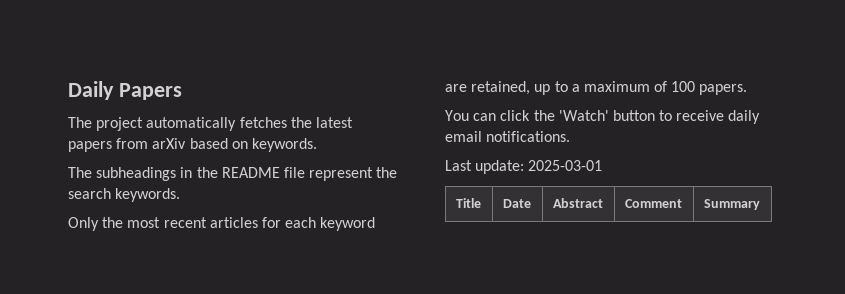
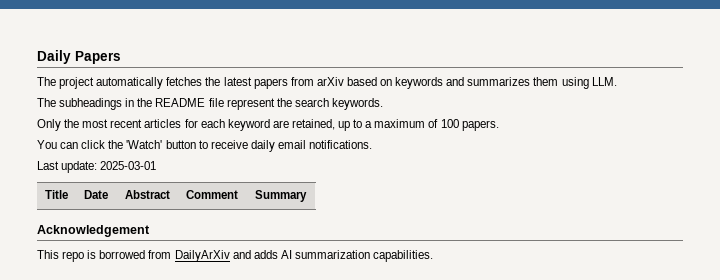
- The project automatically fetches the latest papers from arXiv based on keywords.
+ The project automatically fetches the latest papers from arXiv based on keywords and summarizes them using LLM.
+ Acknowledgement
+ This repo is borrowed from DailyArXiv and adds AI summarization capabilities.

